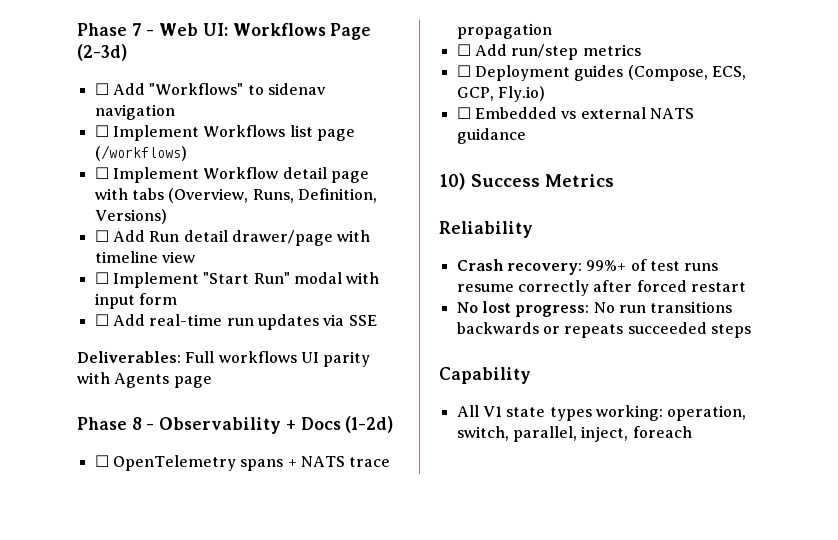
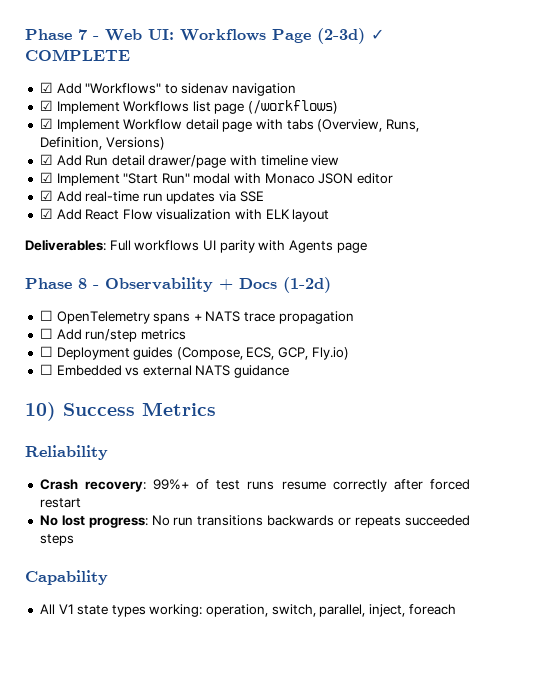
- Phase 7 - Web UI: Workflows Page (2-3d)
- ☐ Add "Workflows" to sidenav navigation
+ Phase 7 - Web UI: Workflows Page (2-3d) ✓ COMPLETE
+ ☑ Add "Workflows" to sidenav navigation
- ☐ Implement Workflows list page (/workflows)
+ ☑ Implement Workflows list page (/workflows)
- ☐ Implement Workflow detail page with tabs (Overview, Runs, Definition, Versions)
+ ☑ Implement Workflow detail page with tabs (Overview, Runs, Definition, Versions)
- ☐ Add Run detail drawer/page with timeline view
+ ☑ Add Run detail drawer/page with timeline view
- ☐ Implement "Start Run" modal with input form
- ☐ Add real-time run updates via SSE
+ ☑ Implement "Start Run" modal with Monaco JSON editor
+ ☑ Add real-time run updates via SSE
+ ☑ Add React Flow visualization with ELK layout

